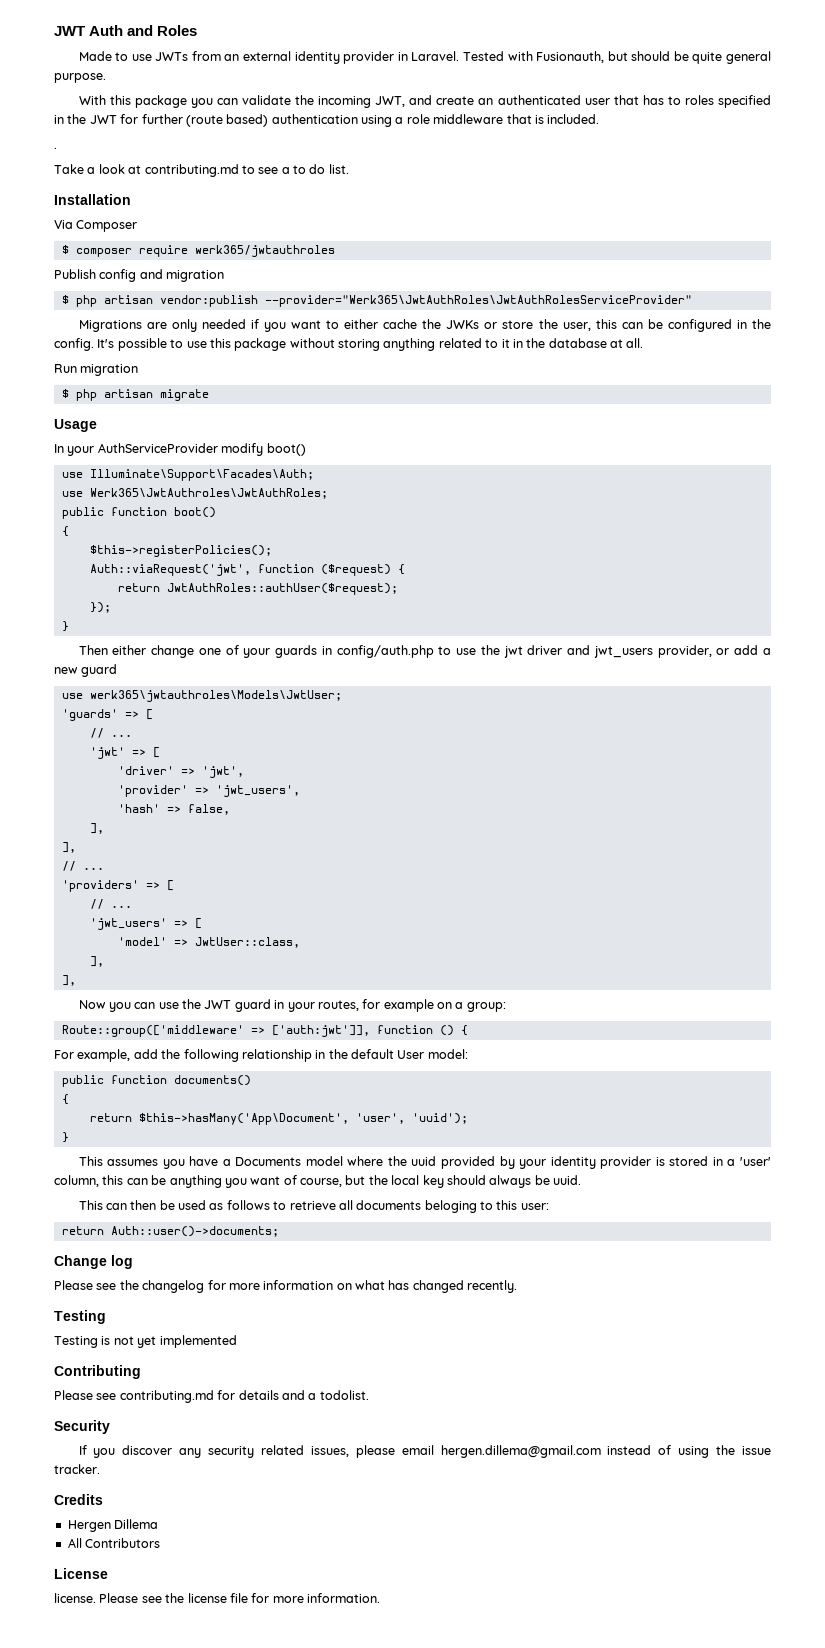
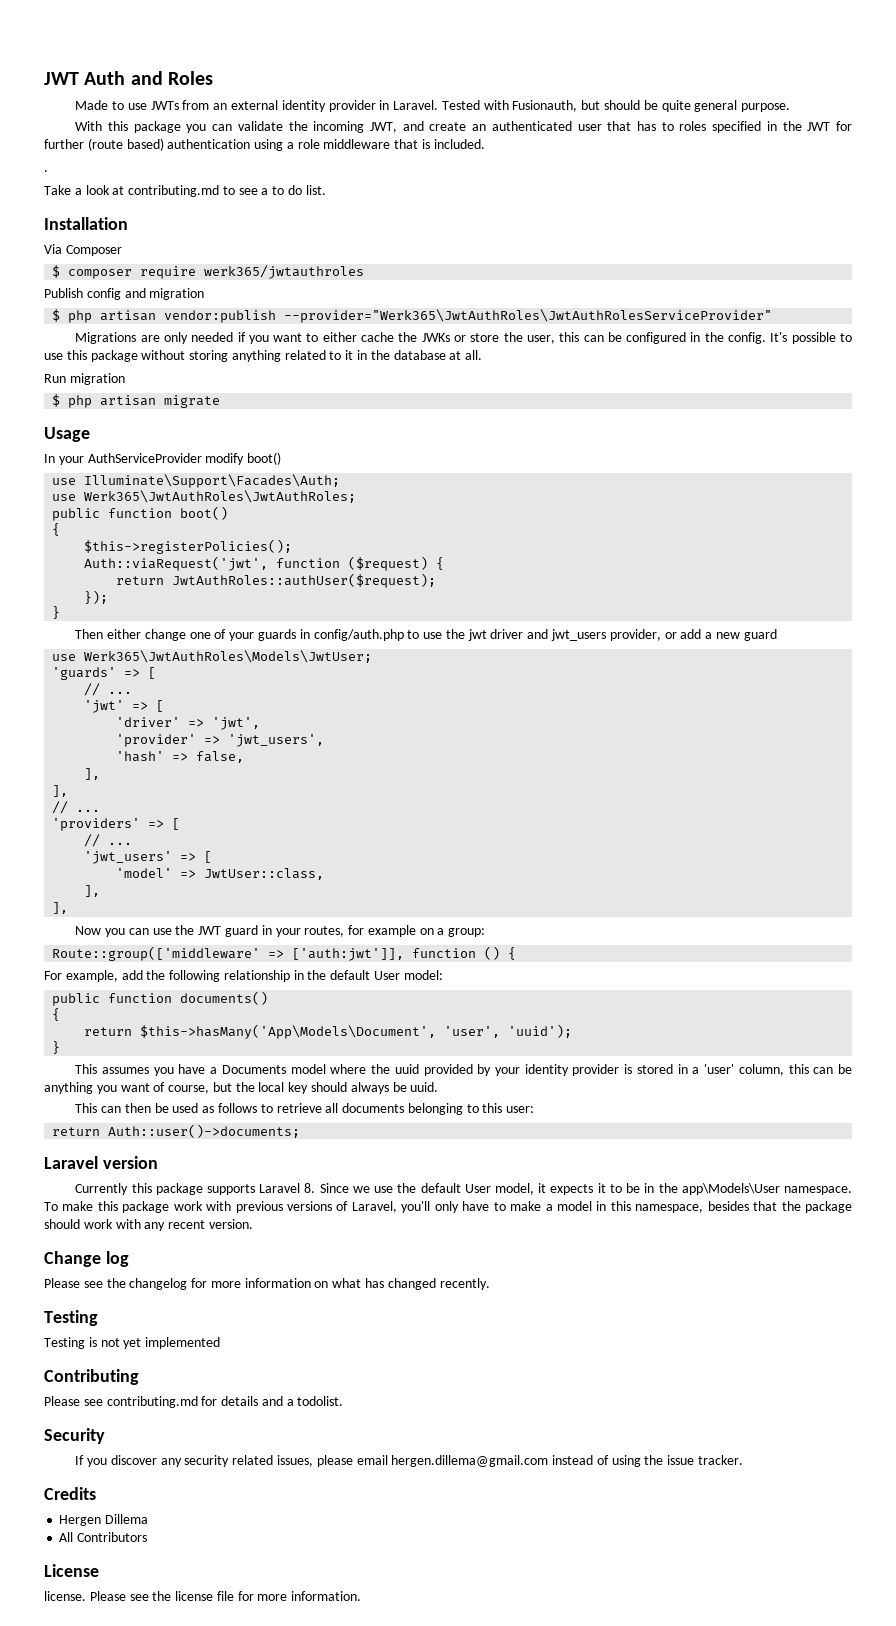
- use Werk365\JwtAuthroles\JwtAuthRoles;
+ use Werk365\JwtAuthRoles\JwtAuthRoles;
- use werk365\jwtauthroles\Models\JwtUser;
+ use Werk365\JwtAuthRoles\Models\JwtUser;
- return $this->hasMany('App\Document', 'user', 'uuid');
+ return $this->hasMany('App\Models\Document', 'user', 'uuid');
- This can then be used as follows to retrieve all documents beloging to this user:
+ This can then be used as follows to retrieve all documents belonging to this user:
+ Laravel version
+ Currently this package supports Laravel 8. Since we use the default User model, it expects it to be in the app\Models\User namespace. To make this package work with previous versions of Laravel, you'll only have to make a model in this namespace, besides that the package should work with any recent version.

